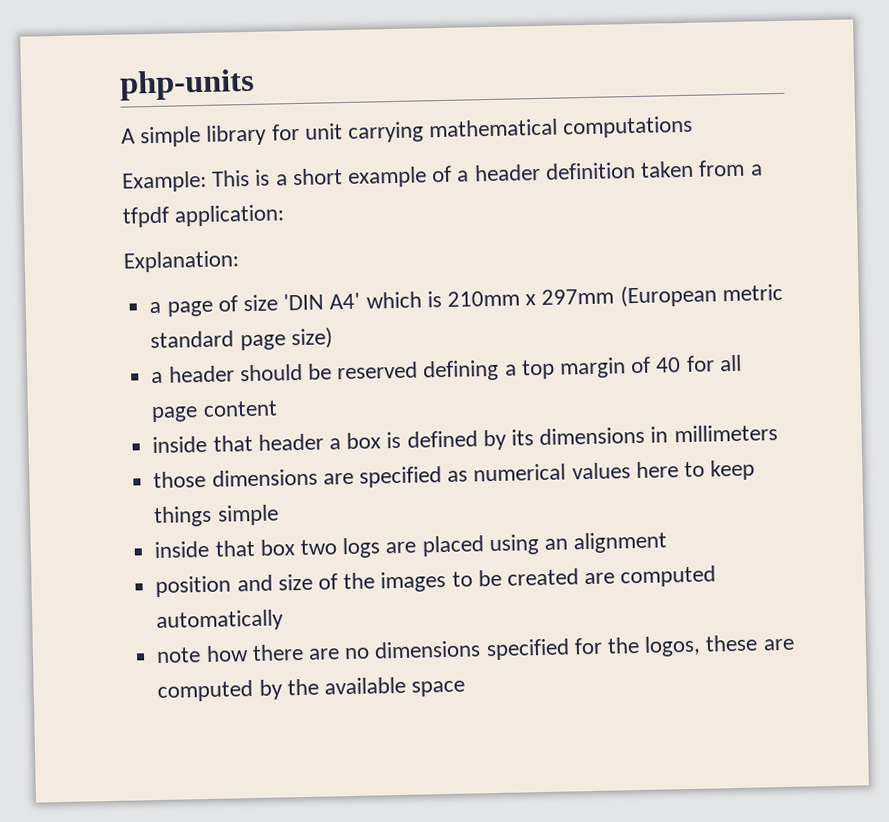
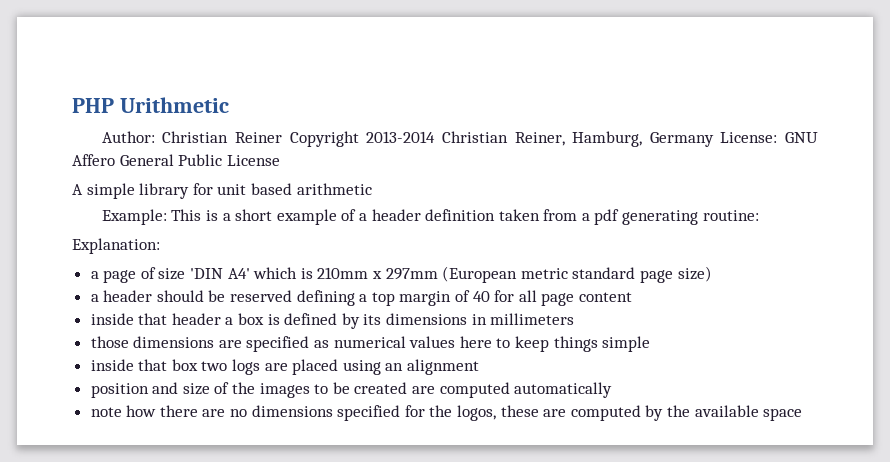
- php-units
+ PHP Urithmetic
+ Author: Christian Reiner Copyright 2013-2014 Christian Reiner, Hamburg, Germany License: GNU Affero General Public License
- A simple library for unit carrying mathematical computations
+ A simple library for unit based arithmetic
- Example: This is a short example of a header definition taken from a tfpdf application:
+ Example: This is a short example of a header definition taken from a pdf generating routine:

